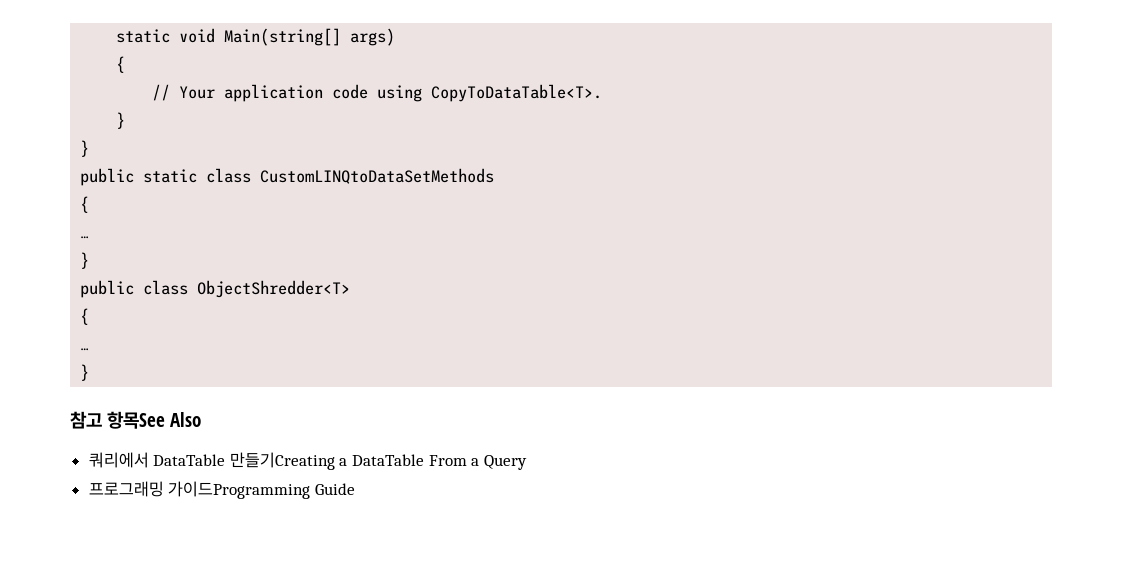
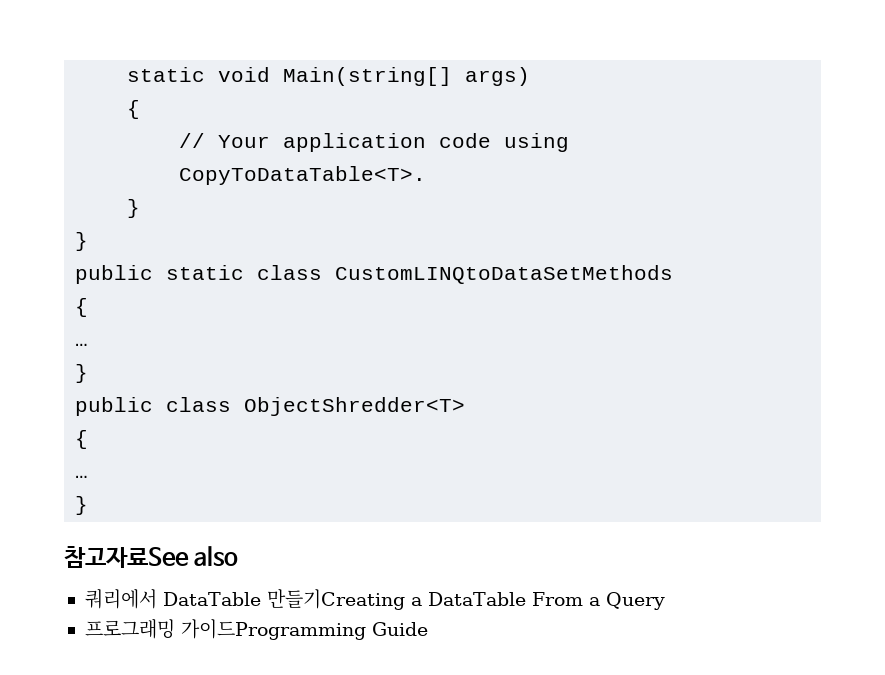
- 참고 항목See Also
+ 참고자료See also

